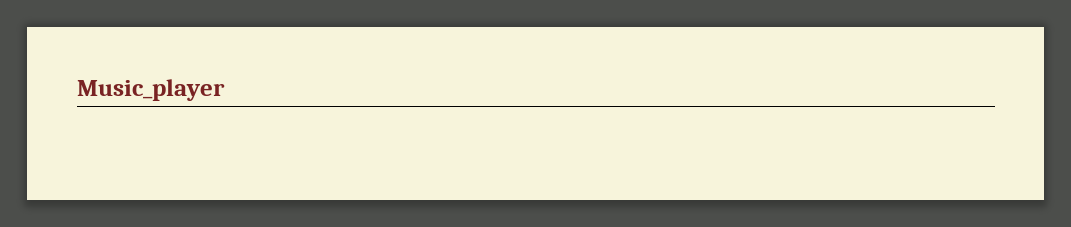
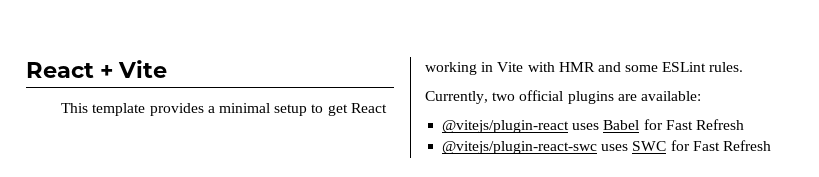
- Music_player
+ React + Vite
+ This template provides a minimal setup to get React working in Vite with HMR and some ESLint rules.
+ Currently, two official plugins are available:
+ @vitejs/plugin-react uses Babel for Fast Refresh
+ @vitejs/plugin-react-swc uses SWC for Fast Refresh

